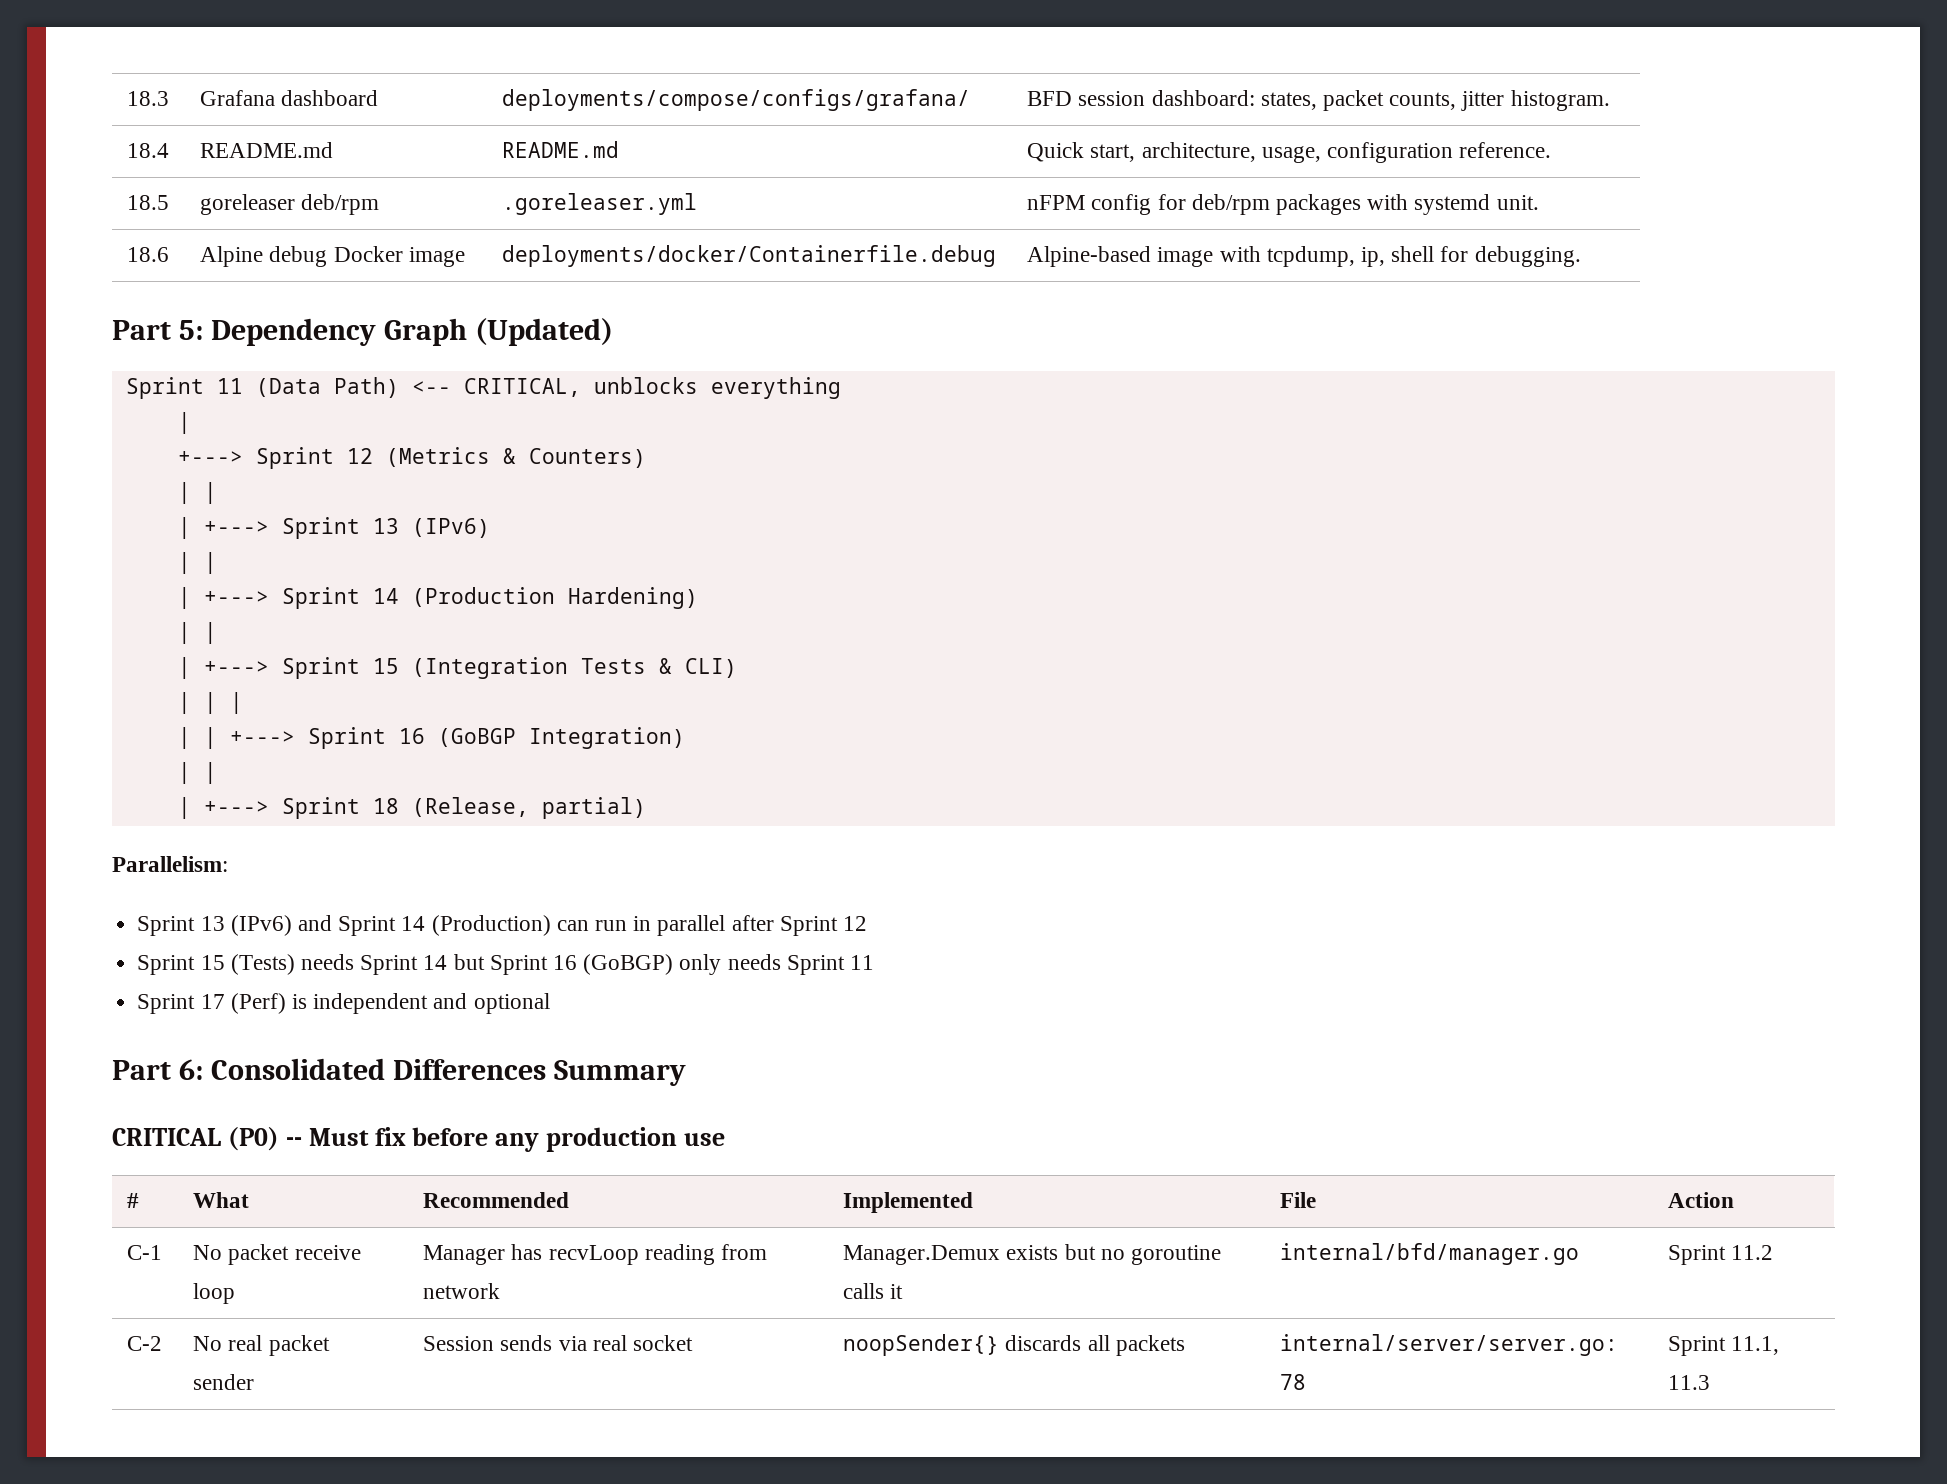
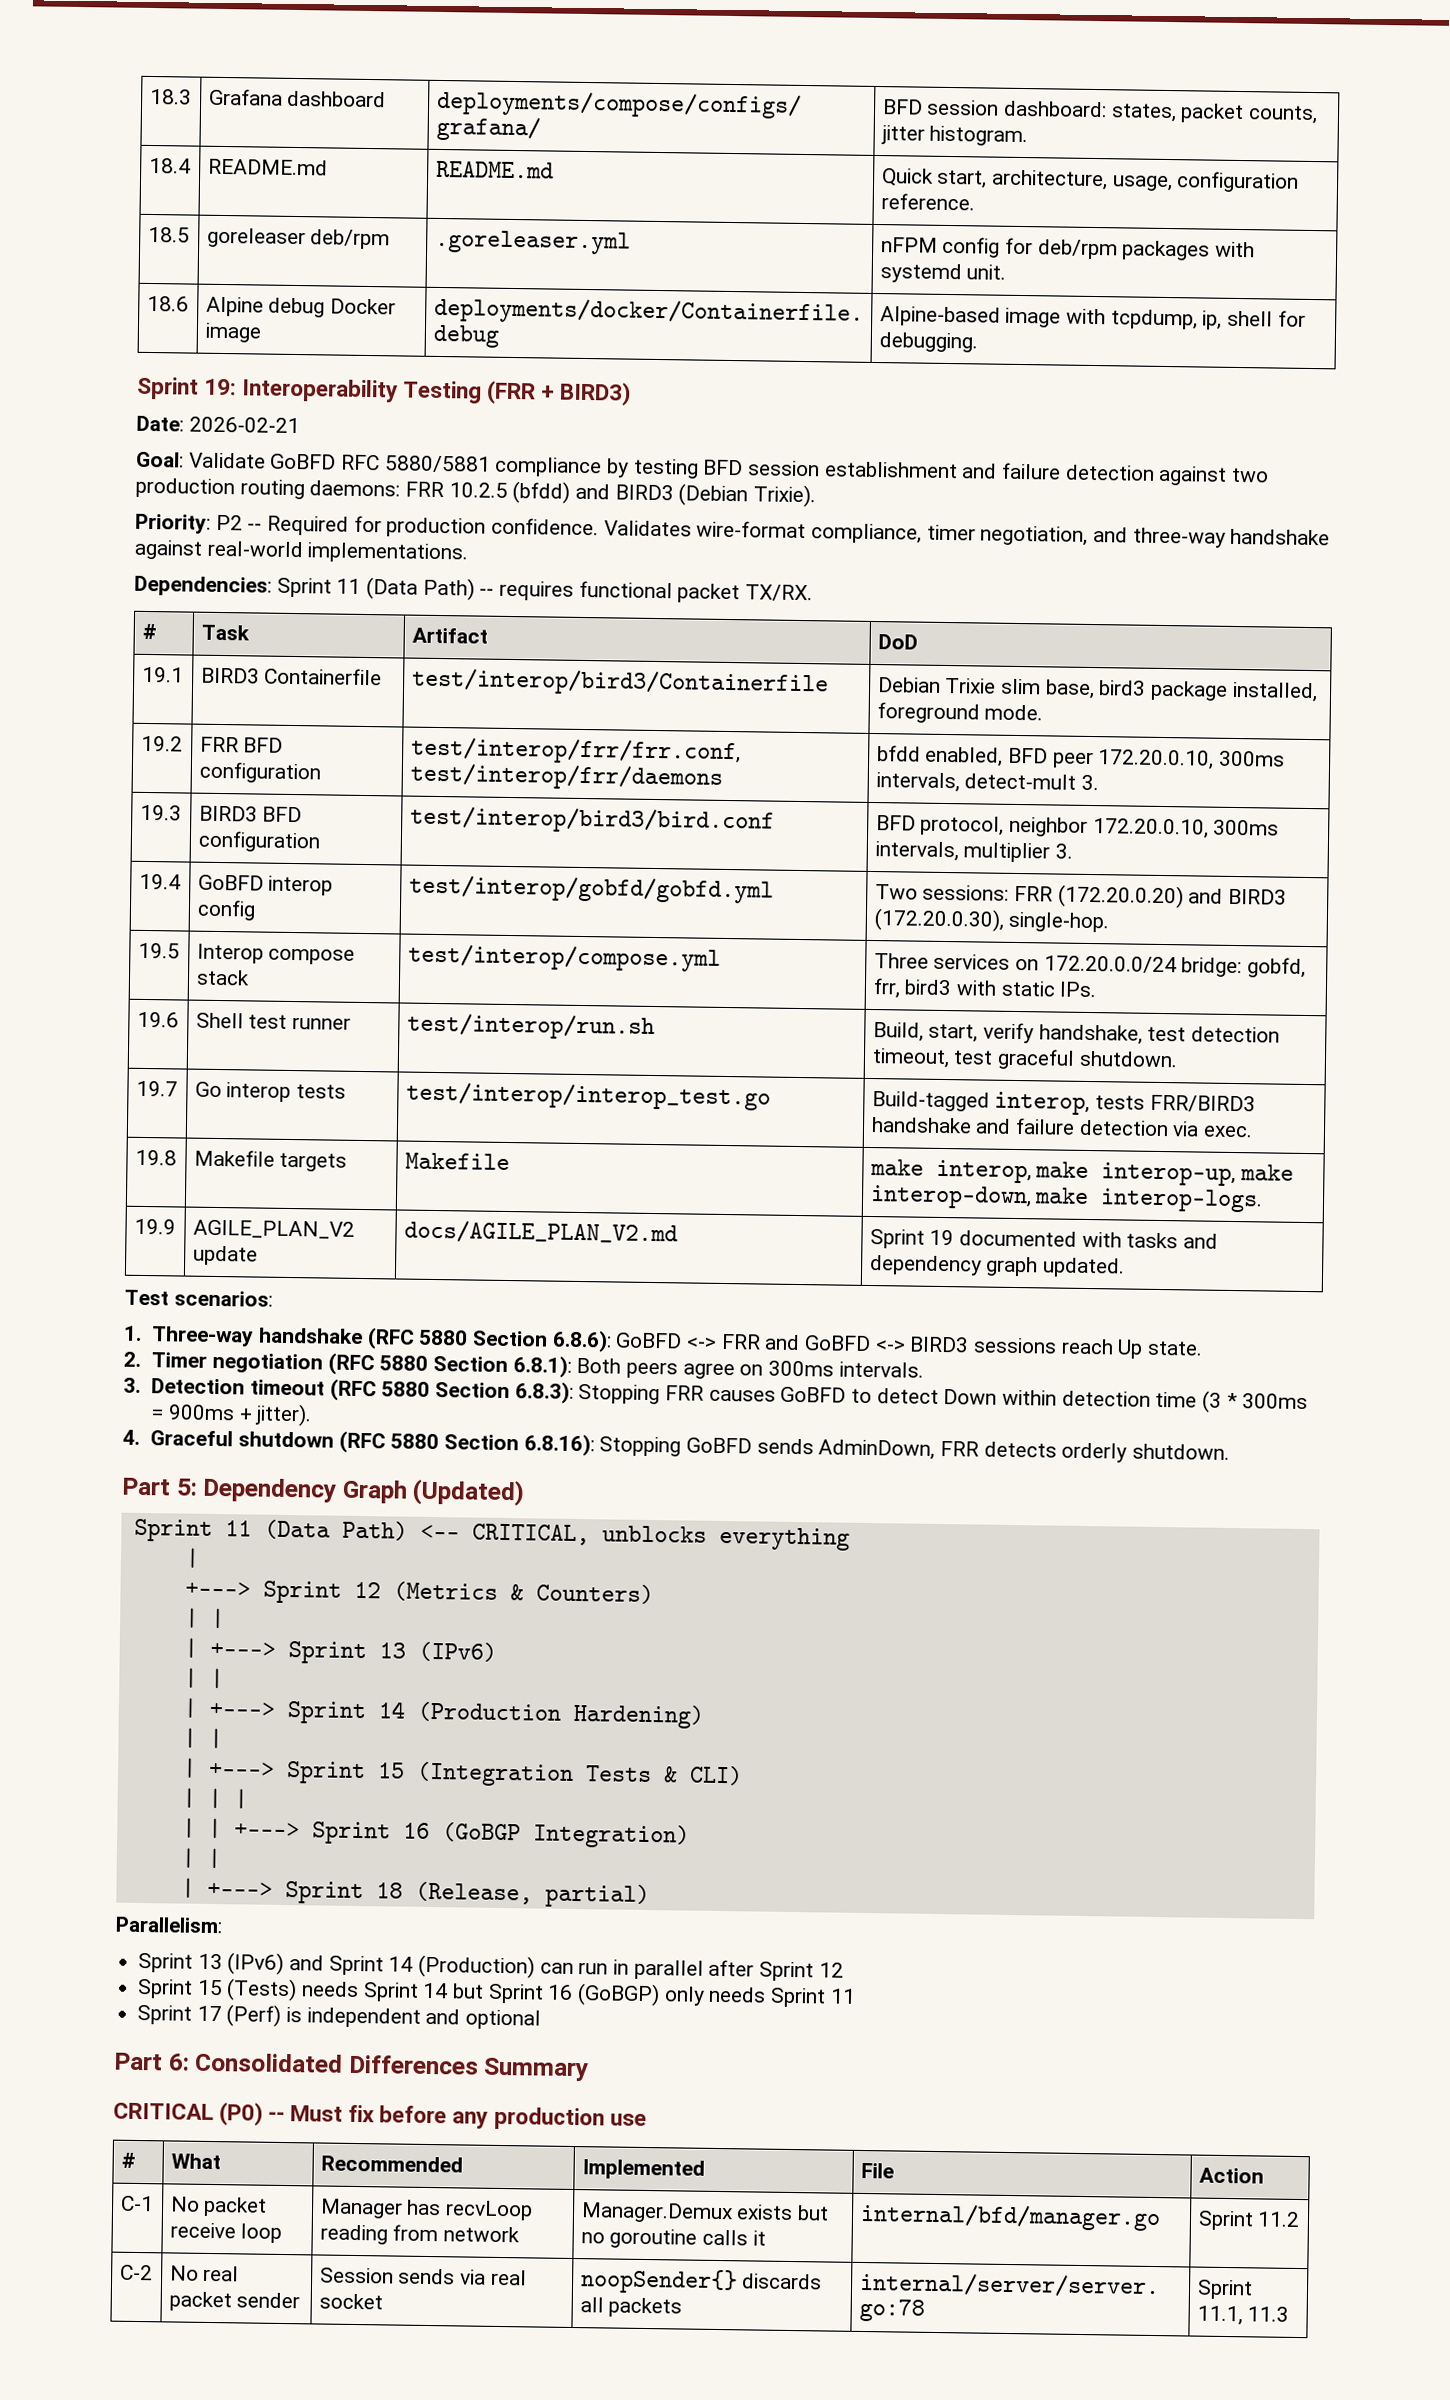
+ Sprint 19: Interoperability Testing (FRR + BIRD3)
+ Date: 2026-02-21
+ Goal: Validate GoBFD RFC 5880/5881 compliance by testing BFD session establishment and failure detection against two production routing daemons: FRR 10.2.5 (bfdd) and BIRD3 (Debian Trixie).
+ Priority: P2 -- Required for production confidence. Validates wire-format compliance, timer negotiation, and three-way handshake against real-world implementations.
+ Dependencies: Sprint 11 (Data Path) -- requires functional packet TX/RX.
+ # | Task | Artifact | DoD
+ 19.1 | BIRD3 Containerfile | test/interop/bird3/Containerfile | Debian Trixie slim base, bird3 package installed, foreground mode.
+ 19.2 | FRR BFD configuration | test/interop/frr/frr.conf, test/interop/frr/daemons | bfdd enabled, BFD peer 172.20.0.10, 300ms intervals, detect-mult 3.
+ 19.3 | BIRD3 BFD configuration | test/interop/bird3/bird.conf | BFD protocol, neighbor 172.20.0.10, 300ms intervals, multiplier 3.
+ 19.4 | GoBFD interop config | test/interop/gobfd/gobfd.yml | Two sessions: FRR (172.20.0.20) and BIRD3 (172.20.0.30), single-hop.
+ 19.5 | Interop compose stack | test/interop/compose.yml | Three services on 172.20.0.0/24 bridge: gobfd, frr, bird3 with static IPs.
+ 19.6 | Shell test runner | test/interop/run.sh | Build, start, verify handshake, test detection timeout, test graceful shutdown.
+ 19.7 | Go interop tests | test/interop/interop_test.go | Build-tagged interop, tests FRR/BIRD3 handshake and failure detection via exec.
+ 19.8 | Makefile targets | Makefile | make interop, make interop-up, make interop-down, make interop-logs.
+ 19.9 | AGILE_PLAN_V2 update | docs/AGILE_PLAN_V2.md | Sprint 19 documented with tasks and dependency graph updated.
+ Test scenarios:
+ 1. Three-way handshake (RFC 5880 Section 6.8.6): GoBFD <-> FRR and GoBFD <-> BIRD3 sessions reach Up state.
+ 2. Timer negotiation (RFC 5880 Section 6.8.1): Both peers agree on 300ms intervals.
+ 3. Detection timeout (RFC 5880 Section 6.8.3): Stopping FRR causes GoBFD to detect Down within detection time (3 * 300ms = 900ms + jitter).
+ 4. Graceful shutdown (RFC 5880 Section 6.8.16): Stopping GoBFD sends AdminDown, FRR detects orderly shutdown.

